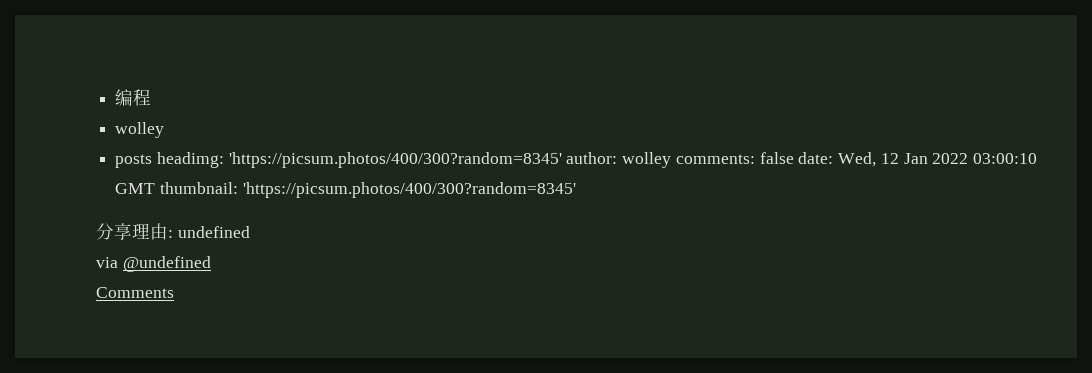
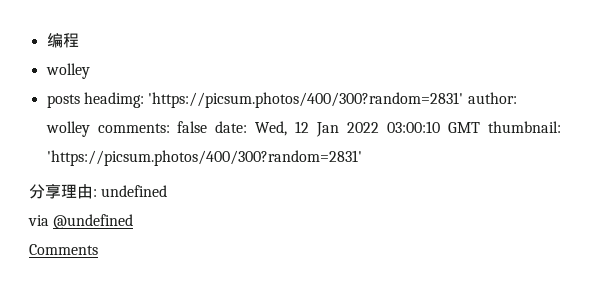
- posts headimg: 'https://picsum.photos/400/300?random=8345' author: wolley comments: false date: Wed, 12 Jan 2022 03:00:10 GMT thumbnail: 'https://picsum.photos/400/300?random=8345'
+ posts headimg: 'https://picsum.photos/400/300?random=2831' author: wolley comments: false date: Wed, 12 Jan 2022 03:00:10 GMT thumbnail: 'https://picsum.photos/400/300?random=2831'

